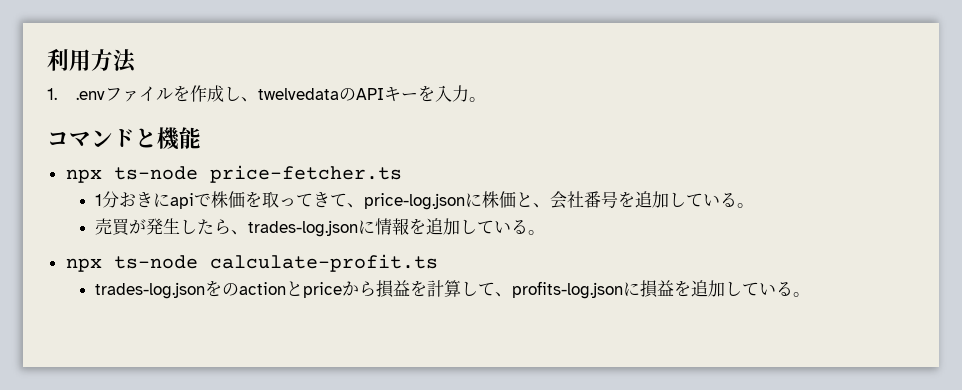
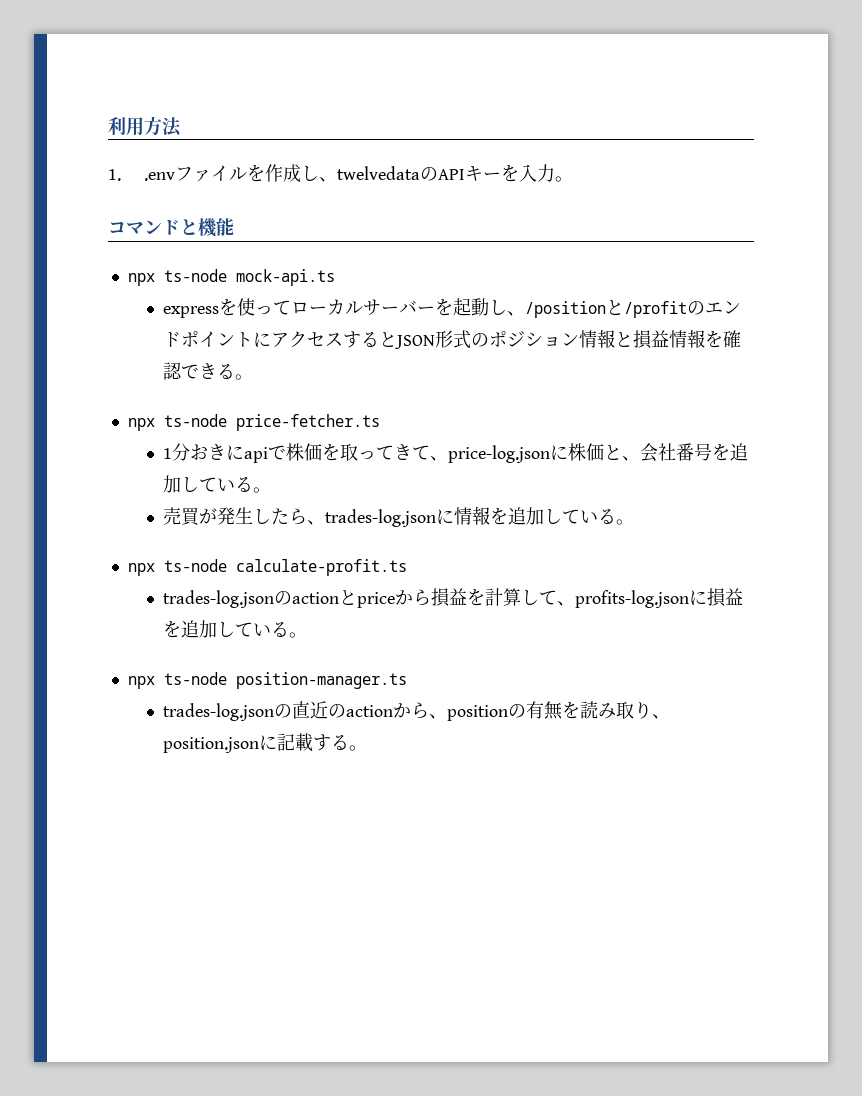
+ npx ts-node mock-api.ts
+ expressを使ってローカルサーバーを起動し、/positionと/profitのエンドポイントにアクセスするとJSON形式のポジション情報と損益情報を確認できる。
- trades-log.jsonをのactionとpriceから損益を計算して、profits-log.jsonに損益を追加している。
+ trades-log.jsonのactionとpriceから損益を計算して、profits-log.jsonに損益を追加している。
+ npx ts-node position-manager.ts
+ trades-log.jsonの直近のactionから、positionの有無を読み取り、position.jsonに記載する。

